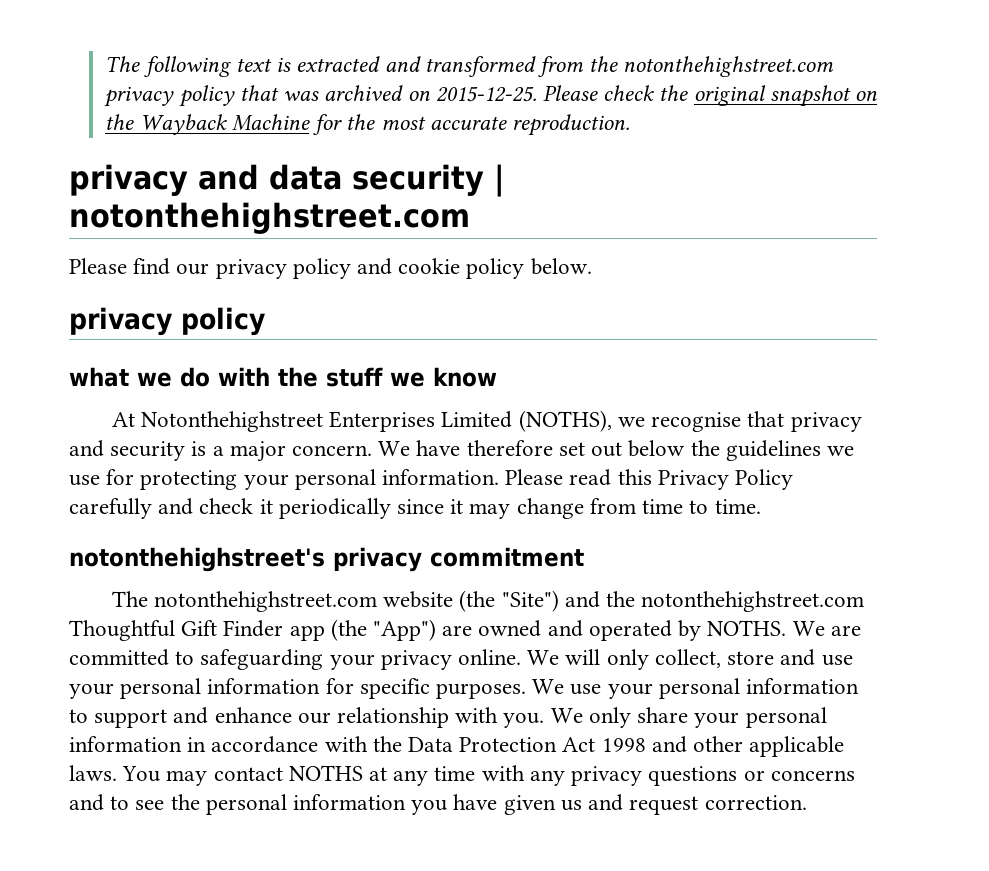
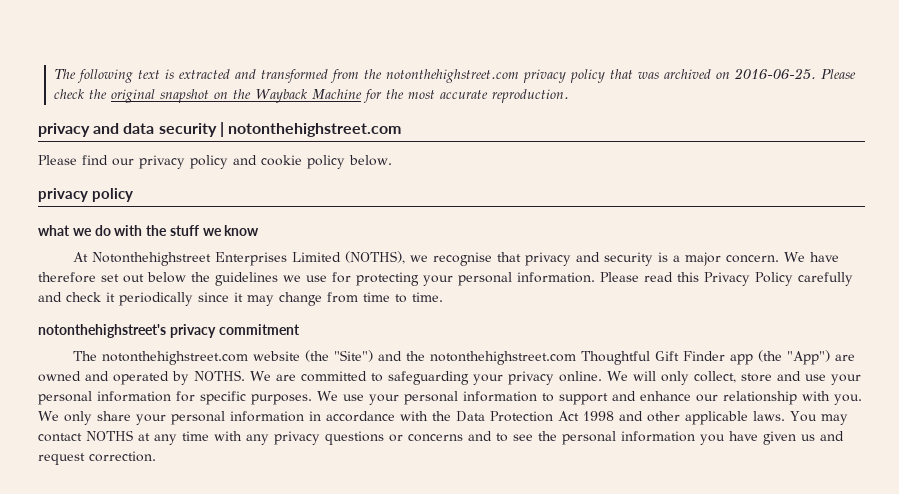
- The following text is extracted and transformed from the notonthehighstreet.com privacy policy that was archived on 2015-12-25.
+ The following text is extracted and transformed from the notonthehighstreet.com privacy policy that was archived on 2016-06-25.

